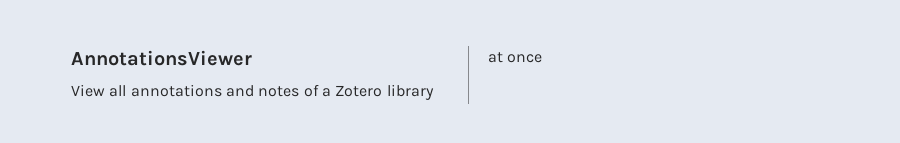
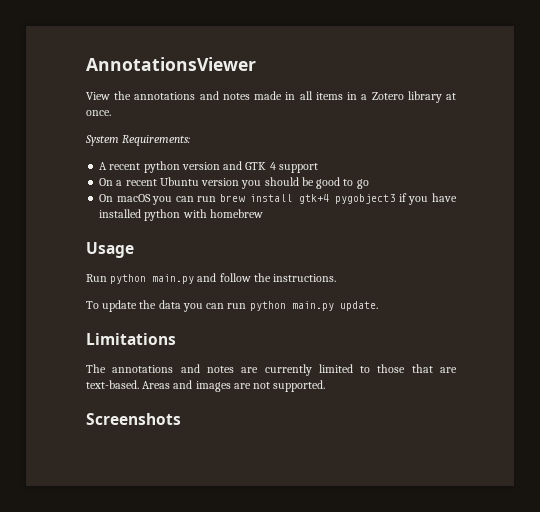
- View all annotations and notes of a Zotero library at once
+ View the annotations and notes made in all items in a Zotero library at once.
+ System Requirements:
+ A recent python version and GTK 4 support
+ On a recent Ubuntu version you should be good to go
+ On macOS you can run brew install gtk+4 pygobject3 if you have installed python with homebrew
+ Usage
+ Run python main.py and follow the instructions.
+ To update the data you can run python main.py update.
+ Limitations
+ The annotations and notes are currently limited to those that are text-based. Areas and images are not supported.
+ Screenshots

